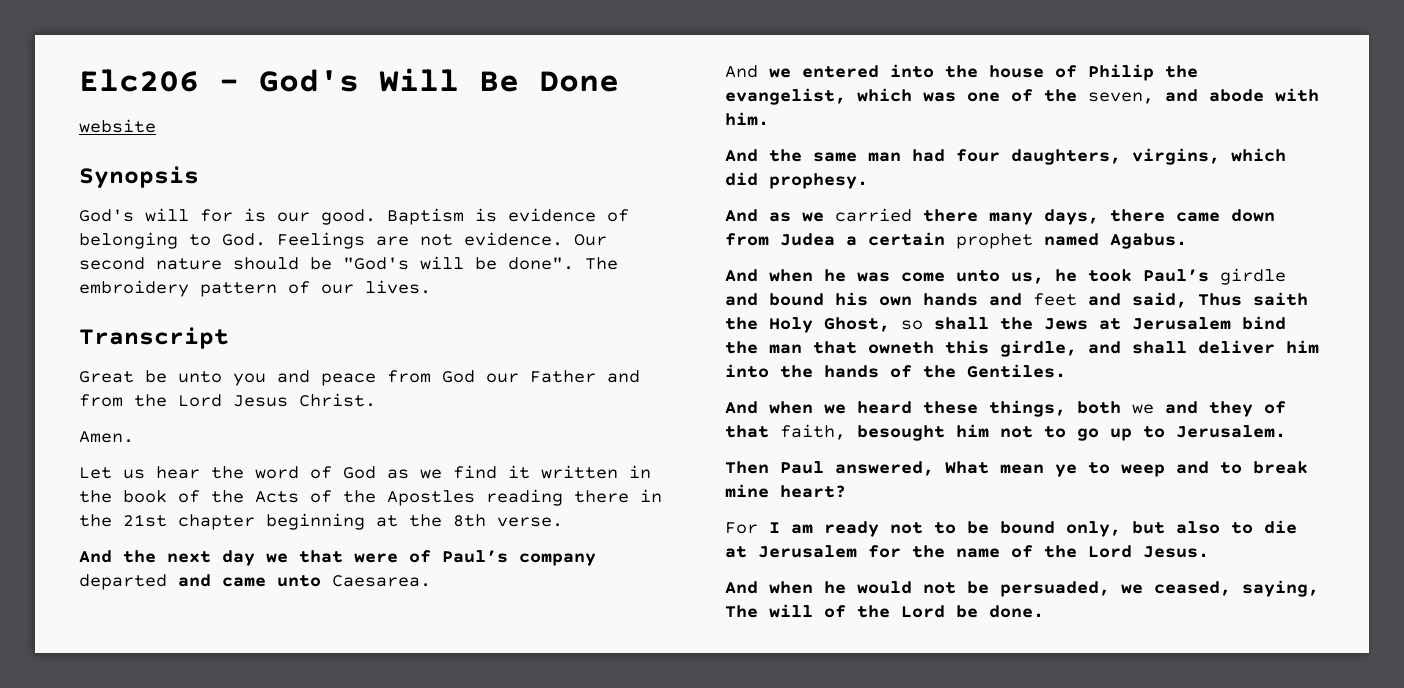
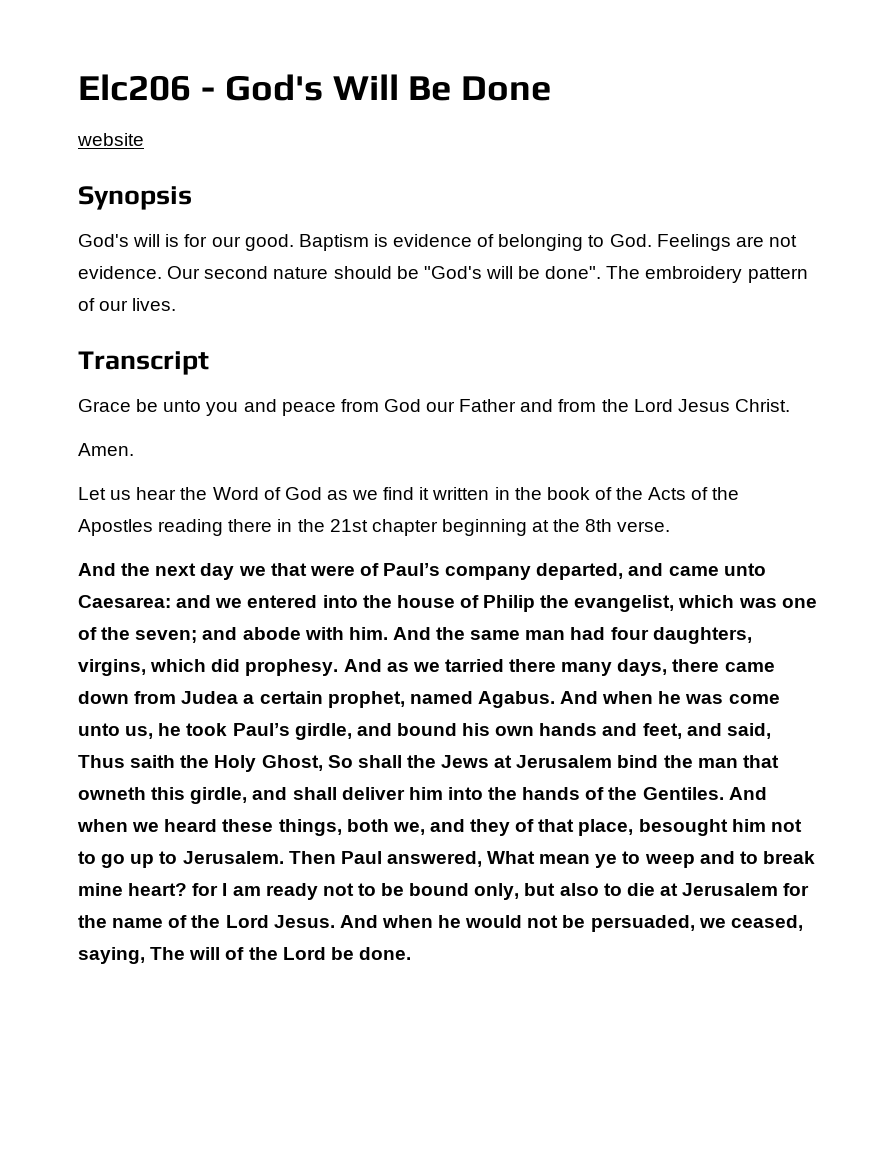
- God's will for is our good.
+ God's will is for our good.
- Great be unto you and peace from God our Father and from the Lord Jesus Christ.
+ Grace be unto you and peace from God our Father and from the Lord Jesus Christ.
- Let us hear the word of God as we find it written in the book of the Acts of the Apostles reading there in the 21st chapter beginning at the 8th verse.
+ Let us hear the Word of God as we find it written in the book of the Acts of the Apostles reading there in the 21st chapter beginning at the 8th verse.
- And the next day we that were of Paul’s company departed and came unto Caesarea.
- And we entered into the house of Philip the evangelist, which was one of the seven, and abode with him.
- And the same man had four daughters, virgins, which did prophesy.
- And as we carried there many days, there came down from Judea a certain prophet named Agabus.
- And when he was come unto us, he took Paul’s girdle and bound his own hands and feet and said, Thus saith the Holy Ghost, so shall the Jews at Jerusalem bind the man that owneth this girdle, and shall deliver him into the hands of the Gentiles.
- And when we heard these things, both we and they of that faith, besought him not to go up to Jerusalem.
- Then Paul answered, What mean ye to weep and to break mine heart?
- For I am ready not to be bound only, but also to die at Jerusalem for the name of the Lord Jesus.
- And when he would not be persuaded, we ceased, saying, The will of the Lord be done.
+ And the next day we that were of Paul’s company departed, and came unto Caesarea: and we entered into the house of Philip the evangelist, which was one of the seven; and abode with him. And the same man had four daughters, virgins, which did prophesy. And as we tarried there many days, there came down from Judea a certain prophet, named Agabus. And when he was come unto us, he took Paul’s girdle, and bound his own hands and feet, and said, Thus saith the Holy Ghost, So shall the Jews at Jerusalem bind the man that owneth this girdle, and shall deliver him into the hands of the Gentiles. And when we heard these things, both we, and they of that place, besought him not to go up to Jerusalem. Then Paul answered, What mean ye to weep and to break mine heart? for I am ready not to be bound only, but also to die at Jerusalem for the name of the Lord Jesus. And when he would not be persuaded, we ceased, saying, The will of the Lord be done.

